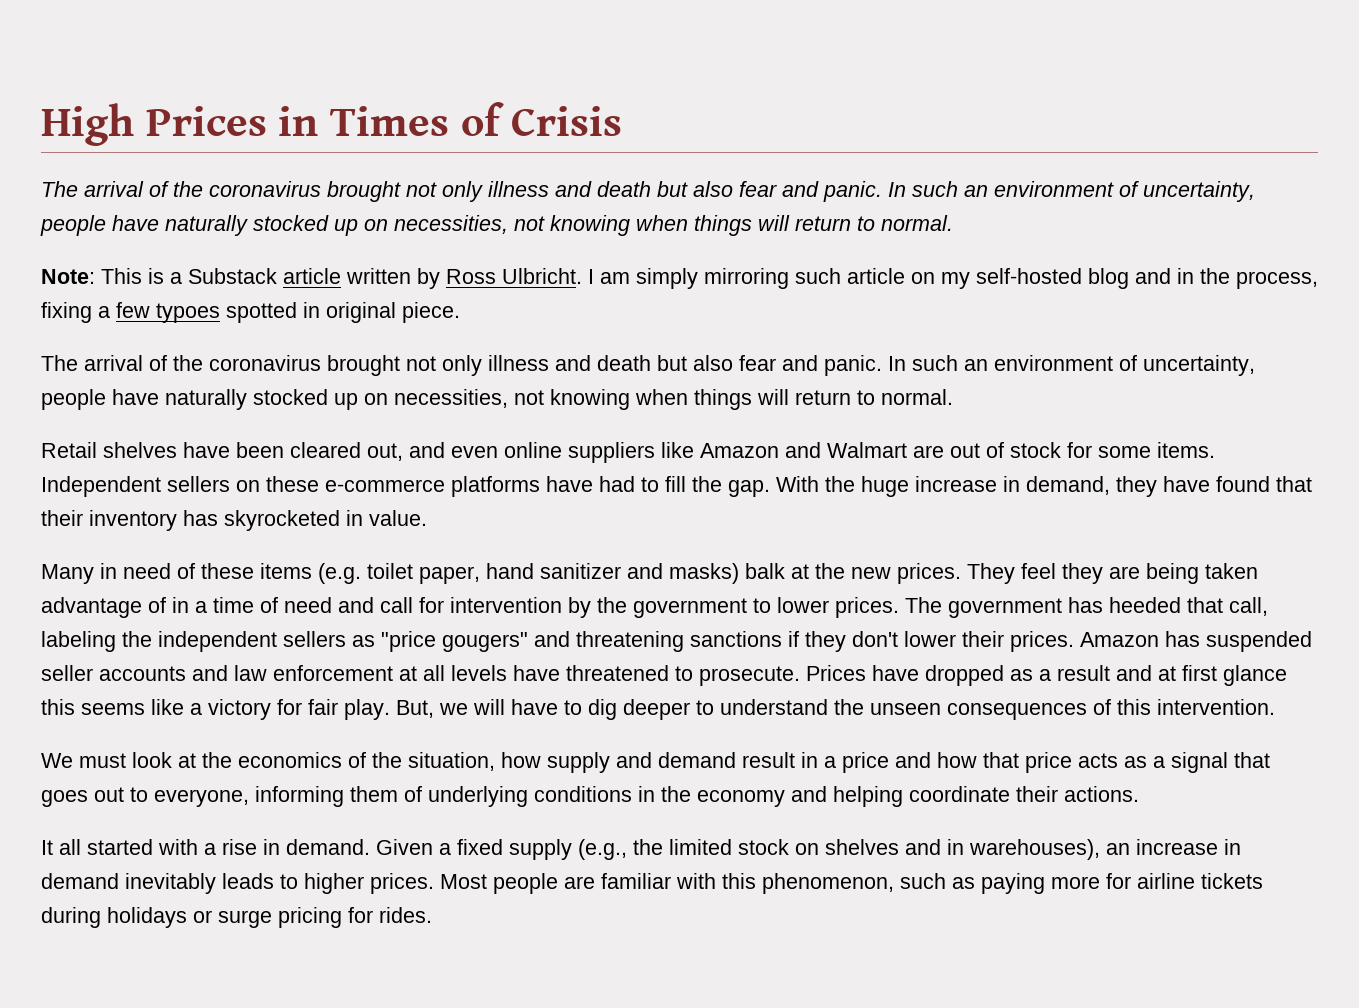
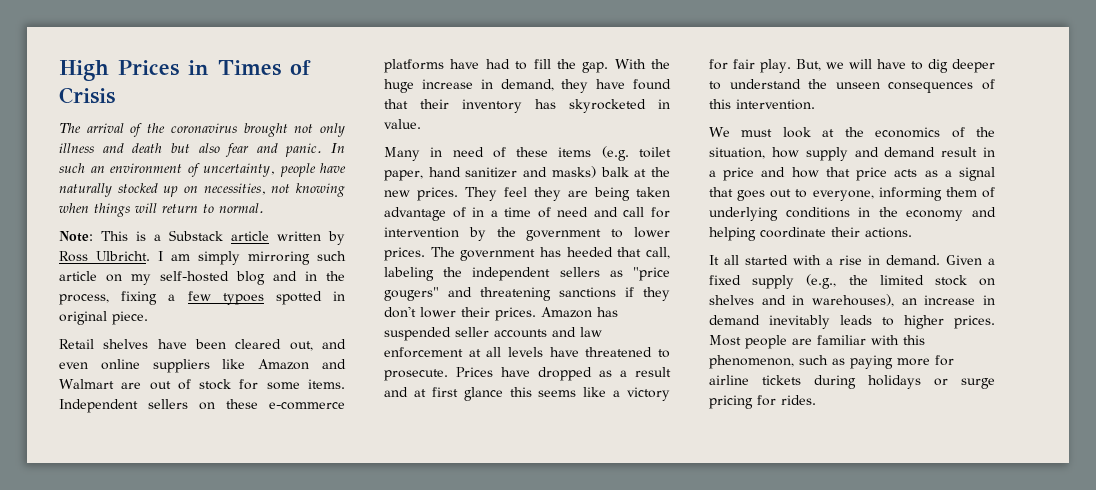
  I am simply mirroring such article on my self-hosted blog and in the process, fixing a few typoes spotted in original piece.
- The arrival of the coronavirus brought not only illness and death but also fear and panic. In such an environment of uncertainty, people have naturally stocked up on necessities, not knowing when things will return to normal.

